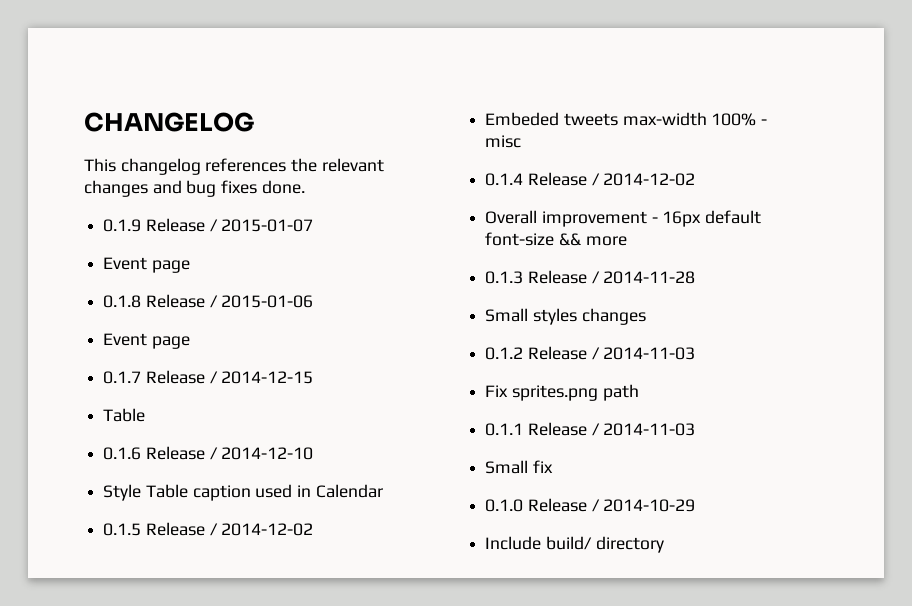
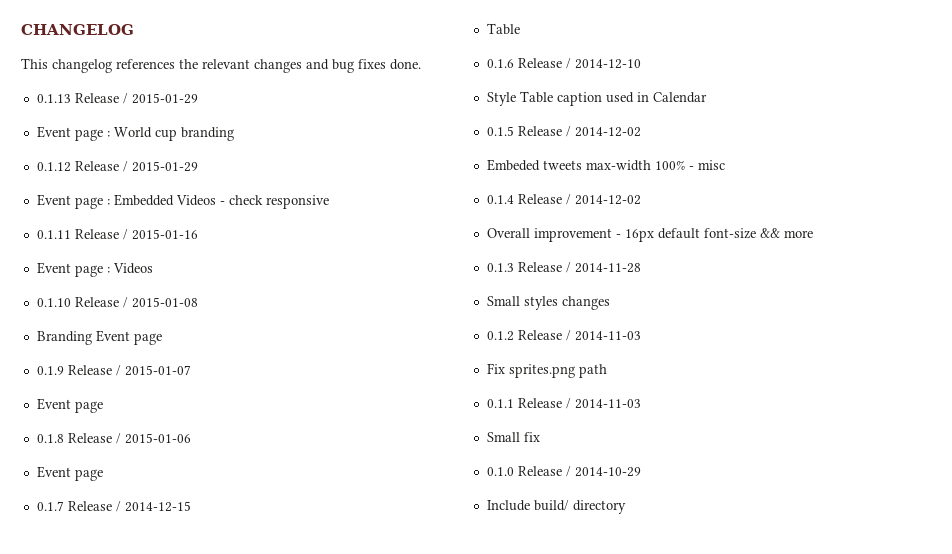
+ 0.1.13 Release / 2015-01-29
+ Event page : World cup branding
+ 0.1.12 Release / 2015-01-29
+ Event page : Embedded Videos - check responsive
+ 0.1.11 Release / 2015-01-16
+ Event page : Videos
+ 0.1.10 Release / 2015-01-08
+ Branding Event page

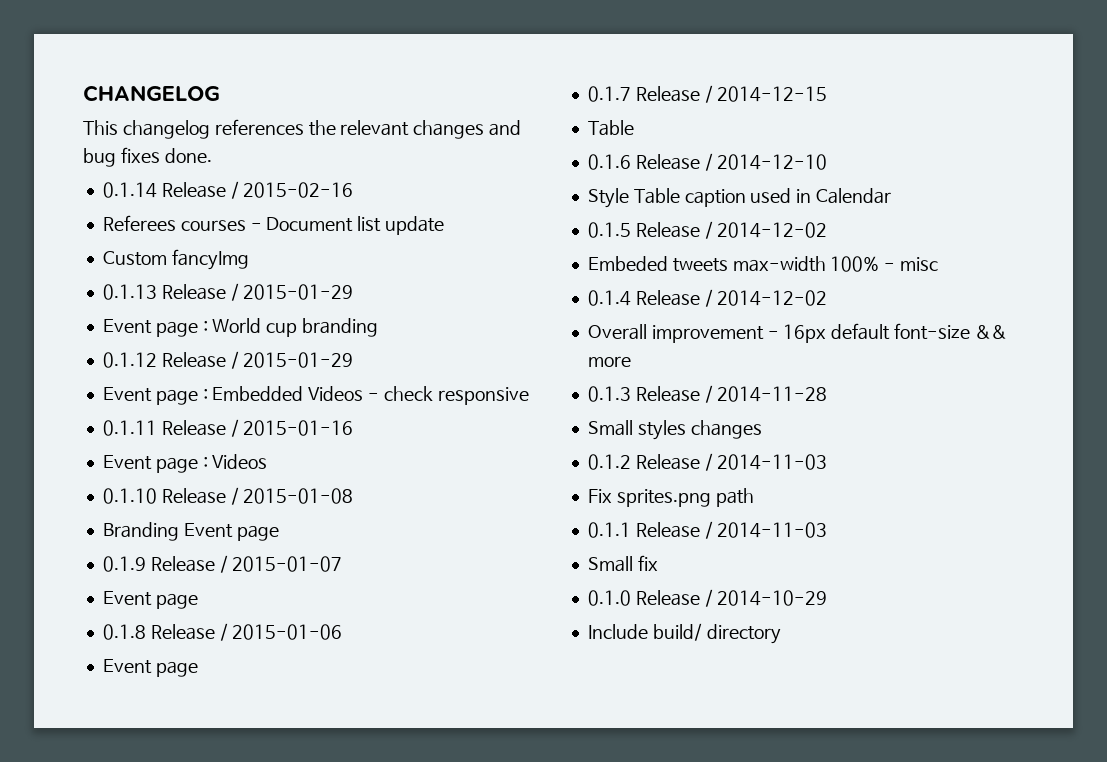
+ 0.1.14 Release / 2015-02-16
+ Referees courses - Document list update
+ Custom fancyImg

